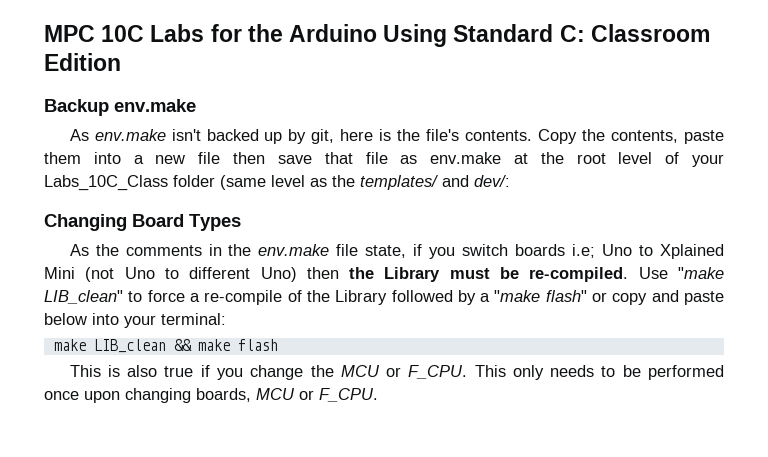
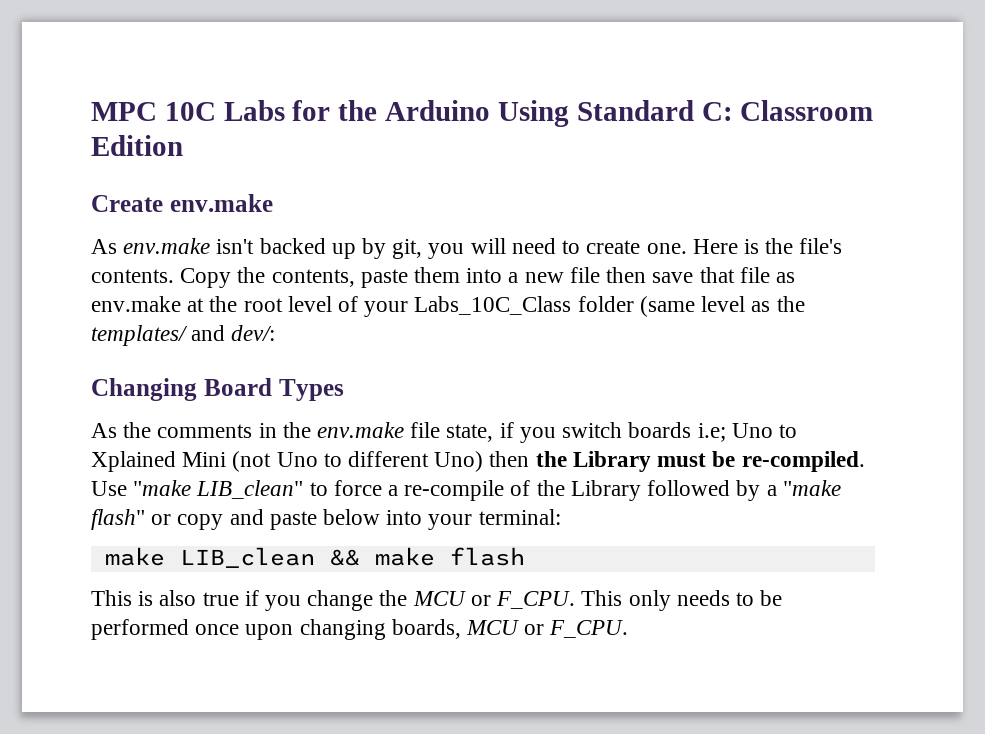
- Backup env.make
+ Create env.make
- As env.make isn't backed up by git, here is the file's contents.
+ As env.make isn't backed up by git, you will need to create one. Here is the file's contents.

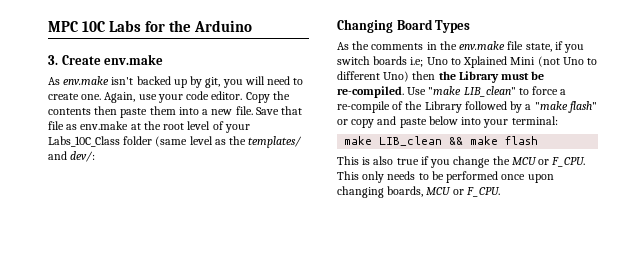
- MPC 10C Labs for the Arduino Using Standard C: Classroom Edition
- Create env.make
+ MPC 10C Labs for the Arduino
+ 3. Create env.make
- Here is the file's contents. Copy the contents, paste them into a new file then save that file as env.make at the root level of your Labs_10C_Class folder (same level as the templates/ and dev/:
+ Again, use your code editor. Copy the contents then paste them into a new file. Save that file as env.make at the root level of your Labs_10C_Class folder (same level as the templates/ and dev/:

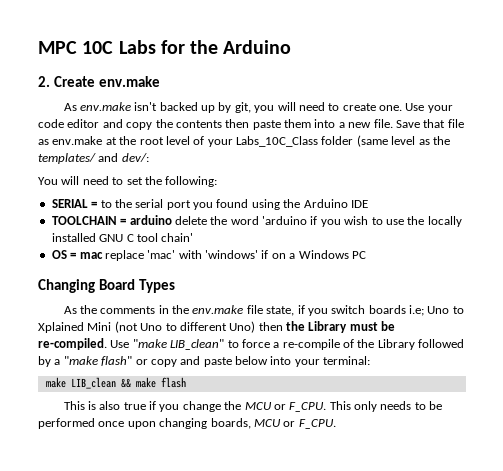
- 3. Create env.make
+ 2. Create env.make
- Again, use your code editor. Copy the contents then paste them into a new file.
+ Use your code editor and copy the contents then paste them into a new file.
+ You will need to set the following:
+ SERIAL = to the serial port you found using the Arduino IDE
+ TOOLCHAIN = arduino delete the word 'arduino if you wish to use the locally installed GNU C tool chain'
+ OS = mac replace 'mac' with 'windows' if on a Windows PC

